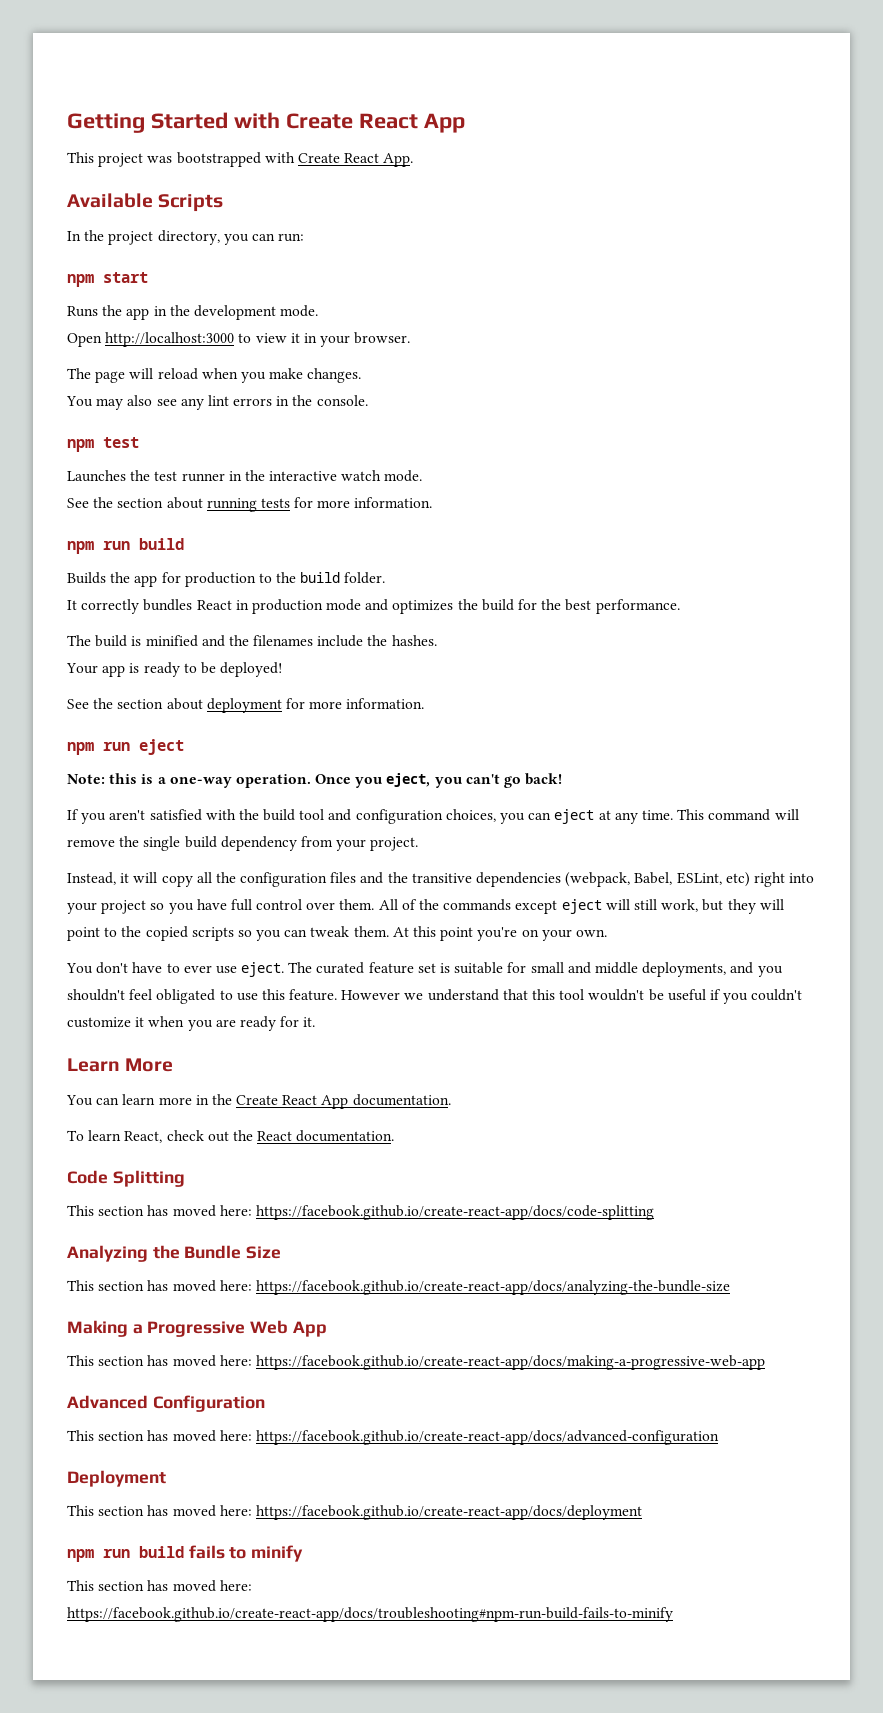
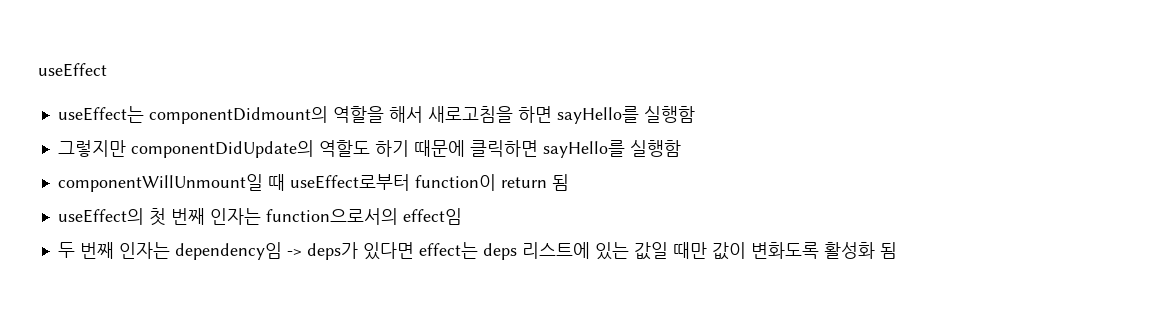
- Getting Started with Create React App
- This project was bootstrapped with Create React App.
- Available Scripts
- In the project directory, you can run:
- npm start
- Runs the app in the development mode.
- Open http://localhost:3000 to view it in your browser.
- The page will reload when you make changes.
- You may also see any lint errors in the console.
- npm test
- Launches the test runner in the interactive watch mode.
- See the section about running tests for more information.
- npm run build
- Builds the app for production to the build folder.
- It correctly bundles React in production mode and optimizes the build for the best performance.
- The build is minified and the filenames include the hashes.
- Your app is ready to be deployed!
- See the section about deployment for more information.
- npm run eject
- Note: this is a one-way operation. Once you eject, you can't go back!
- If you aren't satisfied with the build tool and configuration choices, you can eject at any time. This command will remove the single build dependency from your project.
- Instead, it will copy all the configuration files and the transitive dependencies (webpack, Babel, ESLint, etc) right into your project so you have full control over them. All of the commands except eject will still work, but they will point to the copied scripts so you can tweak them. At this point you're on your own.
- You don't have to ever use eject. The curated feature set is suitable for small and middle deployments, and you shouldn't feel obligated to use this feature. However we understand that this tool wouldn't be useful if you couldn't customize it when you are ready for it.
- Learn More
- You can learn more in the Create React App documentation.
- To learn React, check out the React documentation.
- Code Splitting
- This section has moved here: https://facebook.github.io/create-react-app/docs/code-splitting
- Analyzing the Bundle Size
- This section has moved here: https://facebook.github.io/create-react-app/docs/analyzing-the-bundle-size
- Making a Progressive Web App
- This section has moved here: https://facebook.github.io/create-react-app/docs/making-a-progressive-web-app
- Advanced Configuration
- This section has moved here: https://facebook.github.io/create-react-app/docs/advanced-configuration
- Deployment
- This section has moved here: https://facebook.github.io/create-react-app/docs/deployment
- npm run build fails to minify
- This section has moved here: https://facebook.github.io/create-react-app/docs/troubleshooting#npm-run-build-fails-to-minify
+ useEffect
+ useEffect는 componentDidmount의 역할을 해서 새로고침을 하면 sayHello를 실행함
+ 그렇지만 componentDidUpdate의 역할도 하기 때문에 클릭하면 sayHello를 실행함
+ componentWillUnmount일 때 useEffect로부터 function이 return 됨
+ useEffect의 첫 번째 인자는 function으로서의 effect임
+ 두 번째 인자는 dependency임 -> deps가 있다면 effect는 deps 리스트에 있는 값일 때만 값이 변화도록 활성화 됨

